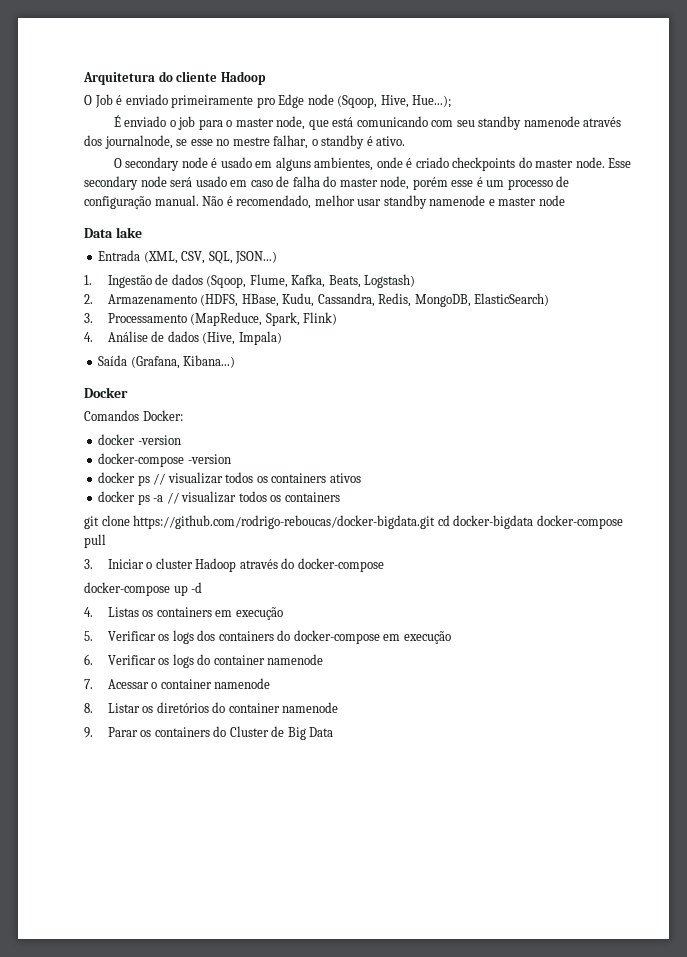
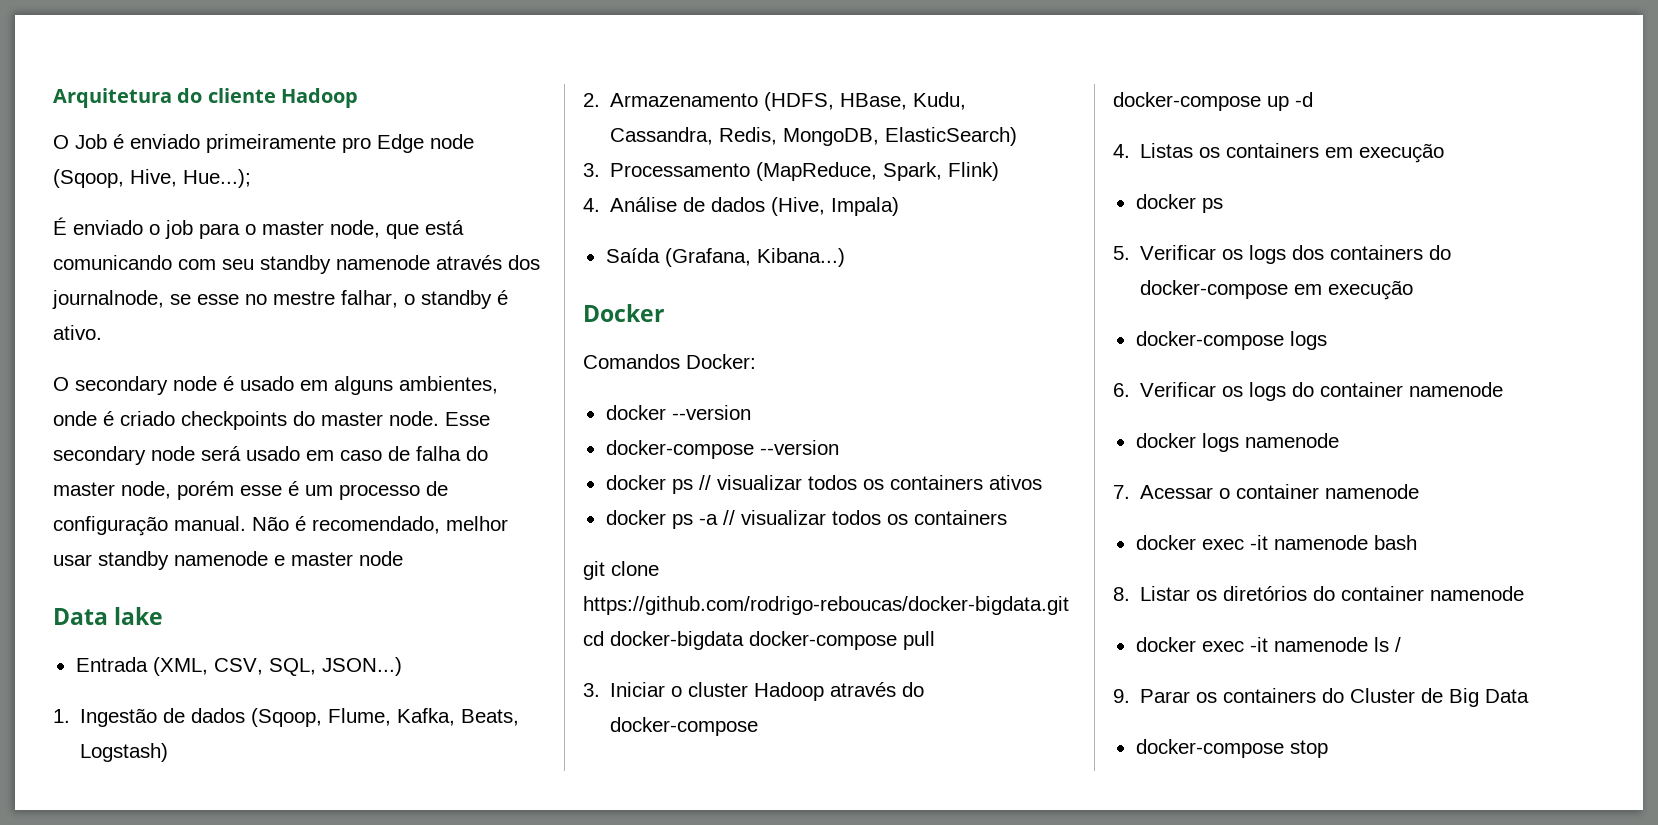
- docker -version
- docker-compose -version
+ docker --version
+ docker-compose --version
  4. Listas os containers em execução
+ docker ps
+ docker-compose logs
+ docker logs namenode
+ docker exec -it namenode bash
+ docker exec -it namenode ls /
+ docker-compose stop

